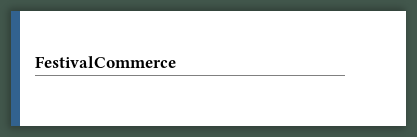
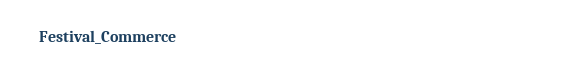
- FestivalCommerce
+ Festival_Commerce

